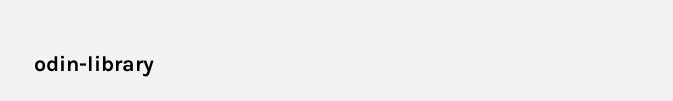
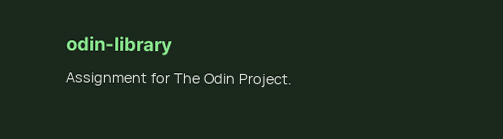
+ Assignment for The Odin Project.

